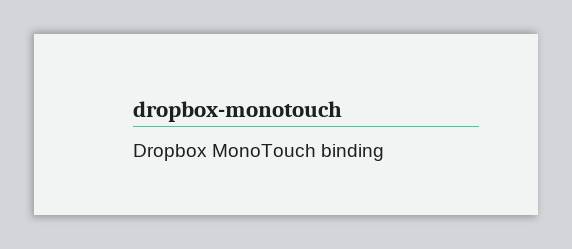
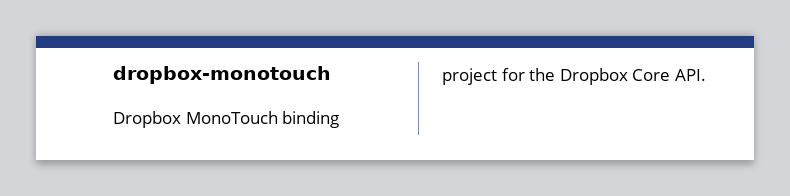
- Dropbox MonoTouch binding
+ Dropbox MonoTouch binding project for the Dropbox Core API.

